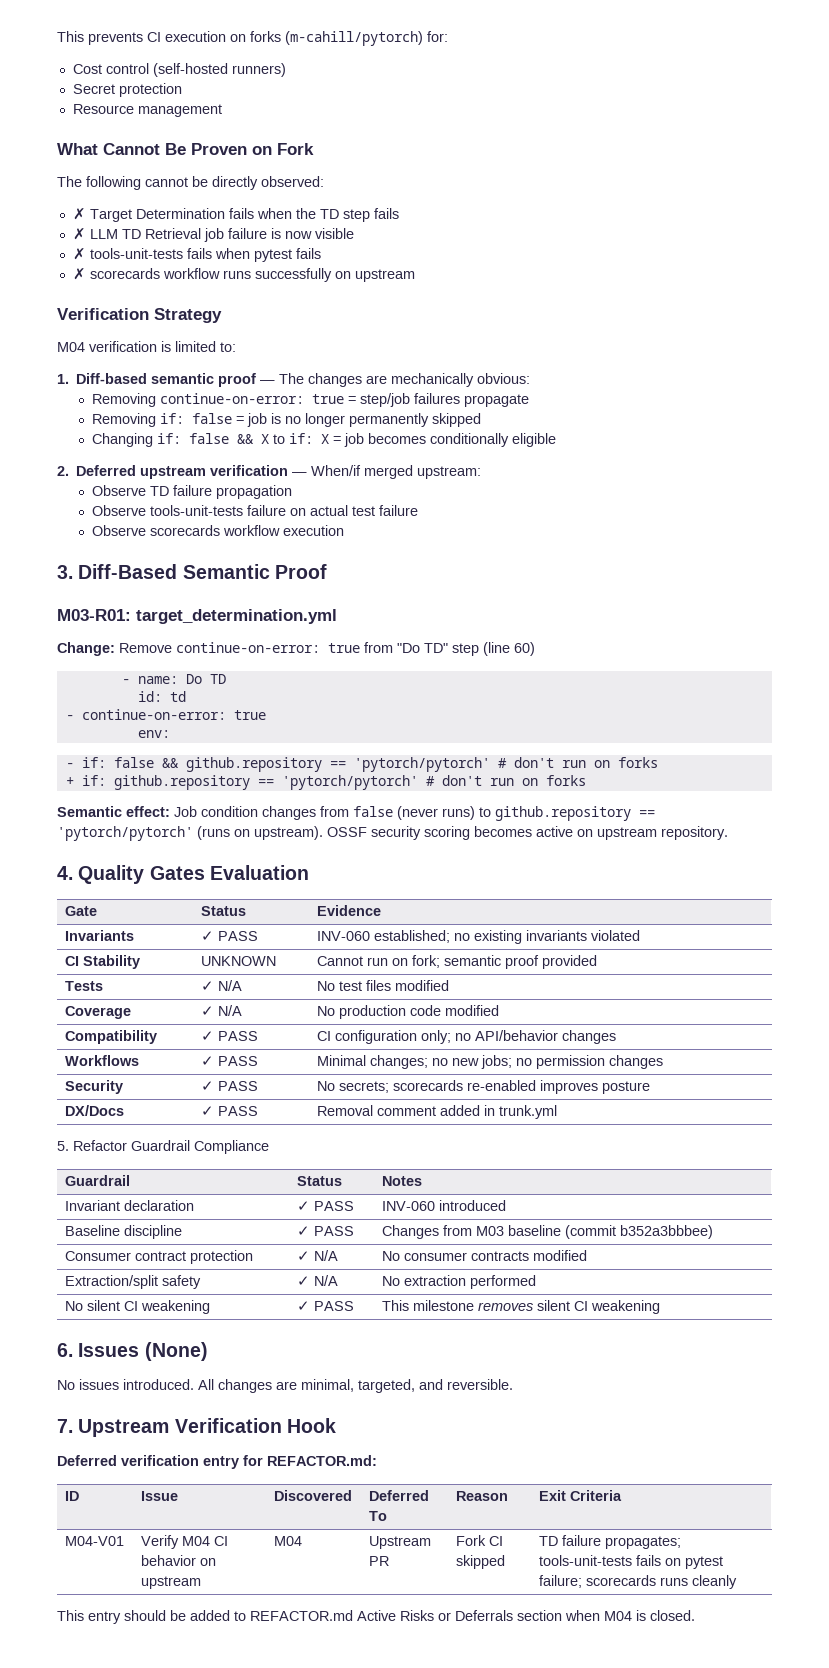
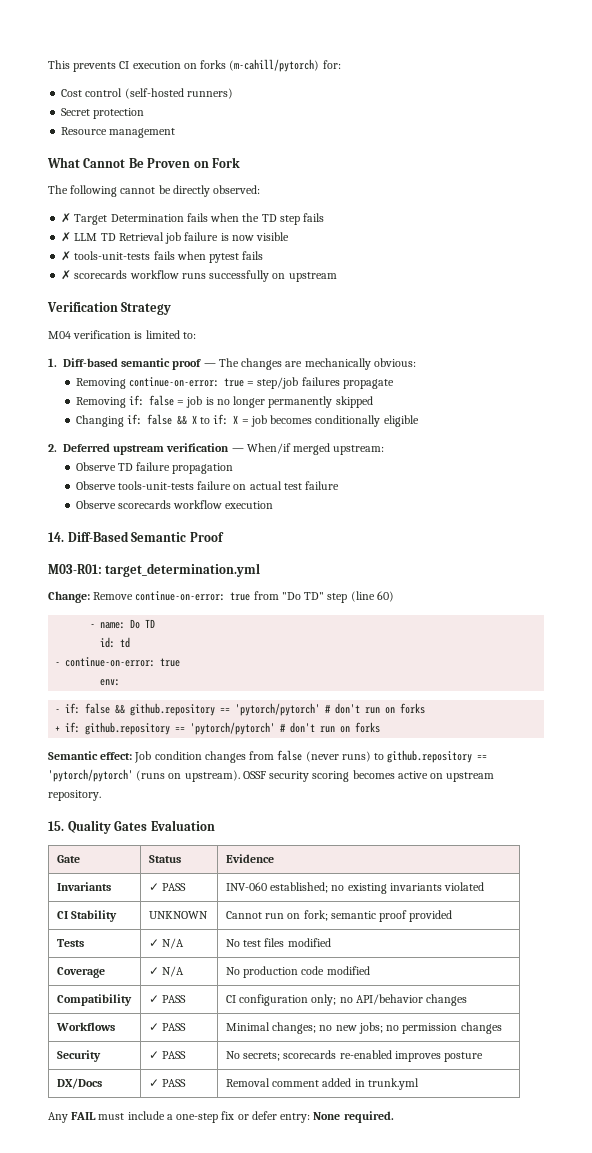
- 3. Diff-Based Semantic Proof
+ 14. Diff-Based Semantic Proof
- 4. Quality Gates Evaluation
+ 15. Quality Gates Evaluation
- 5. Refactor Guardrail Compliance
- Guardrail | Status | Notes
- Invariant declaration | ✓ PASS | INV-060 introduced
- Baseline discipline | ✓ PASS | Changes from M03 baseline (commit b352a3bbbee)
- Consumer contract protection | ✓ N/A | No consumer contracts modified
- Extraction/split safety | ✓ N/A | No extraction performed
- No silent CI weakening | ✓ PASS | This milestone removes silent CI weakening
- 6. Issues (None)
- No issues introduced. All changes are minimal, targeted, and reversible.
- 7. Upstream Verification Hook
- Deferred verification entry for REFACTOR.md:
- ID | Issue | Discovered | Deferred To | Reason | Exit Criteria
- M04-V01 | Verify M04 CI behavior on upstream | M04 | Upstream PR | Fork CI skipped | TD failure propagates; tools-unit-tests fails on pytest failure; scorecards runs cleanly
- This entry should be added to REFACTOR.md Active Risks or Deferrals section when M04 is closed.
+ Any FAIL must include a one-step fix or defer entry: None required.

